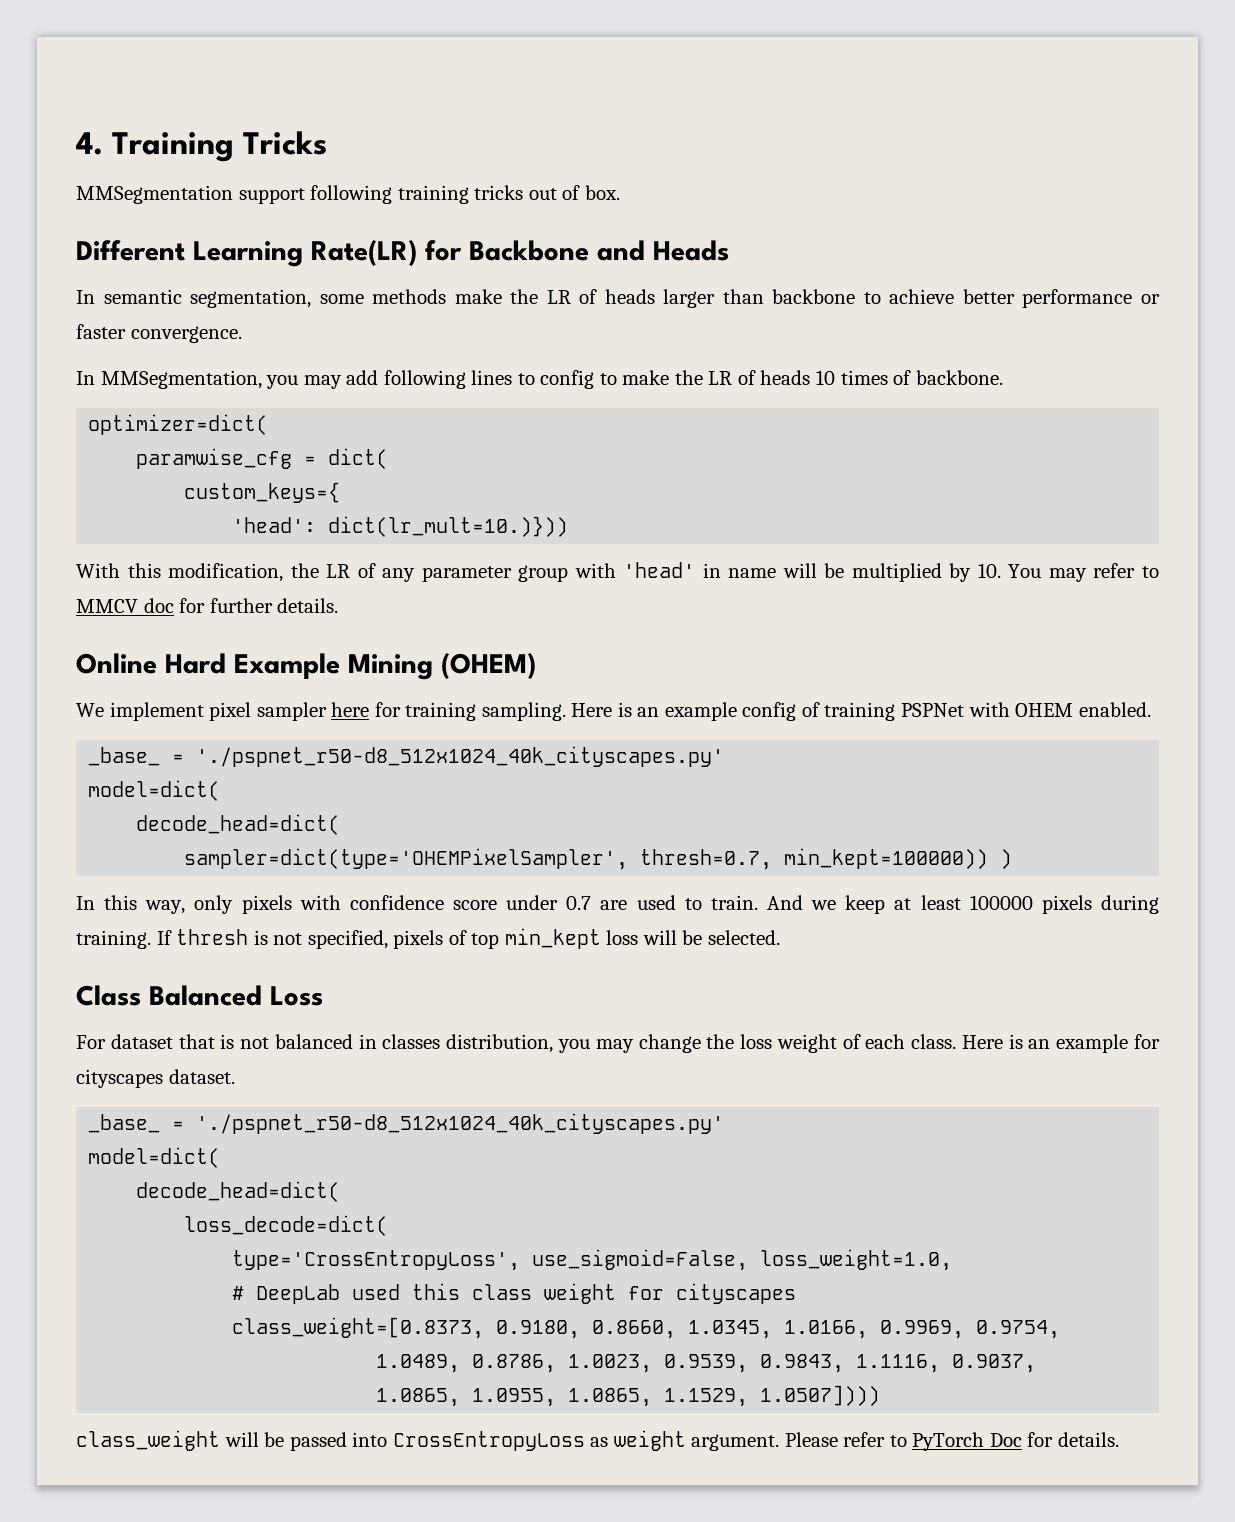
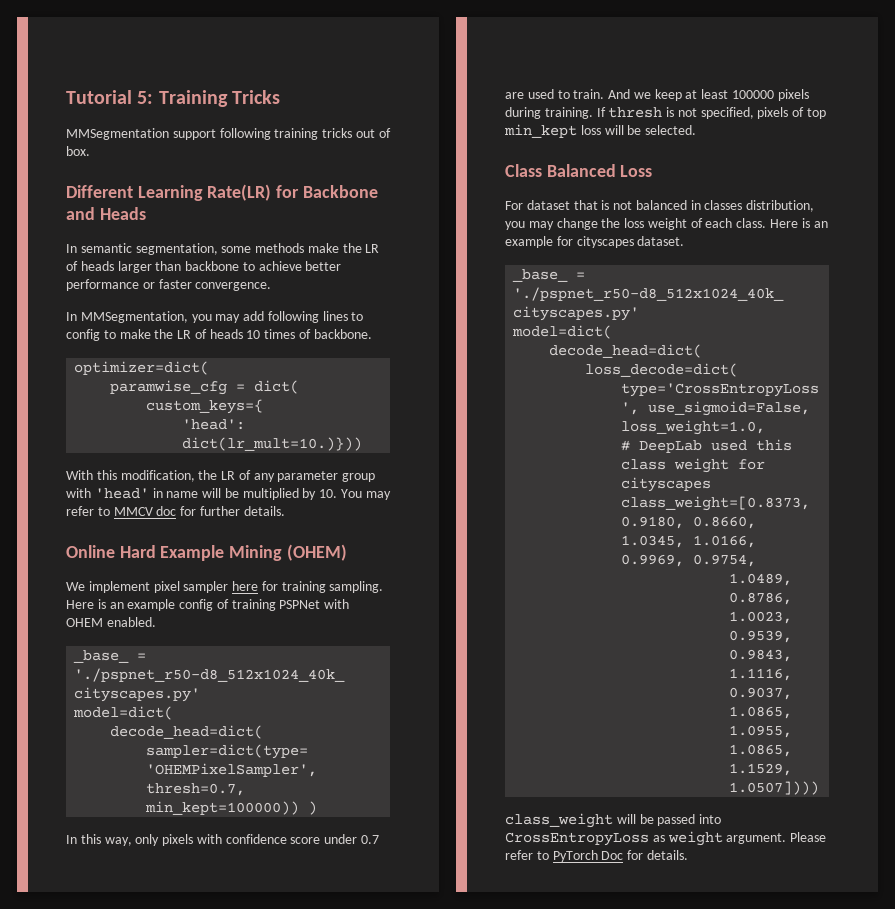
- 4. Training Tricks
+ Tutorial 5: Training Tricks

